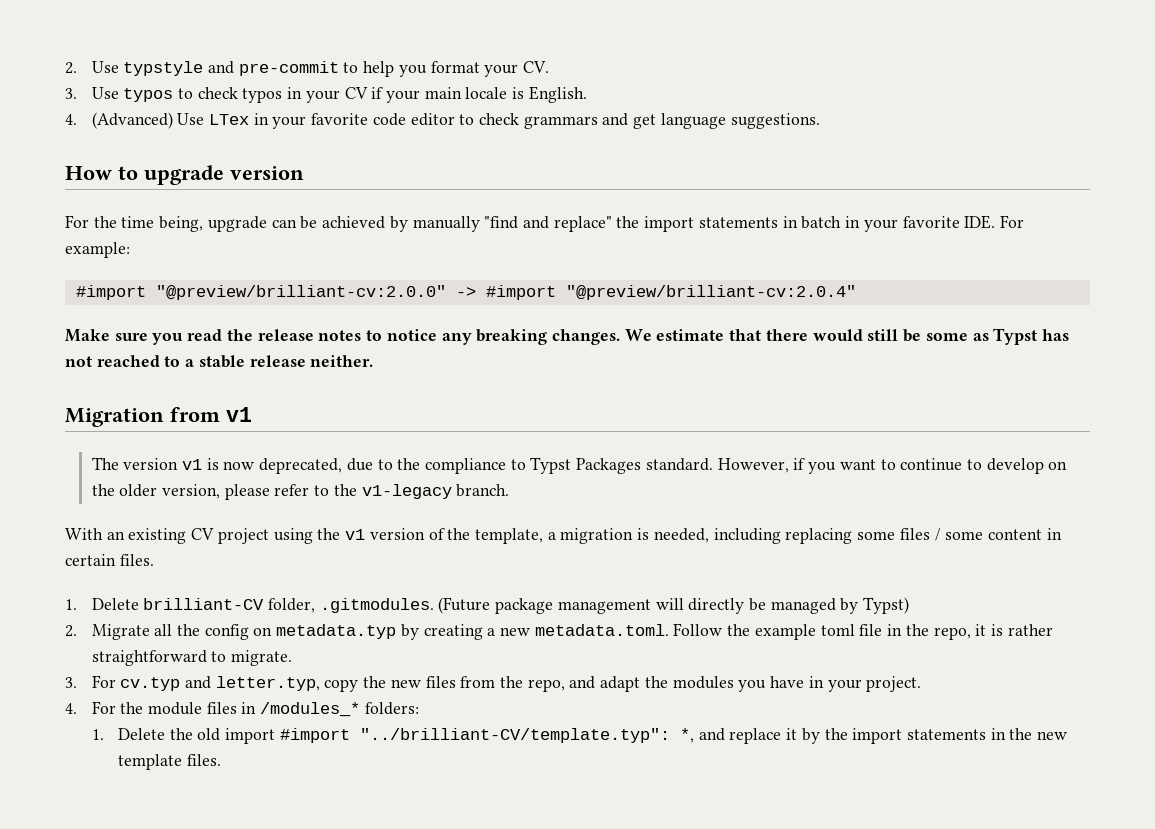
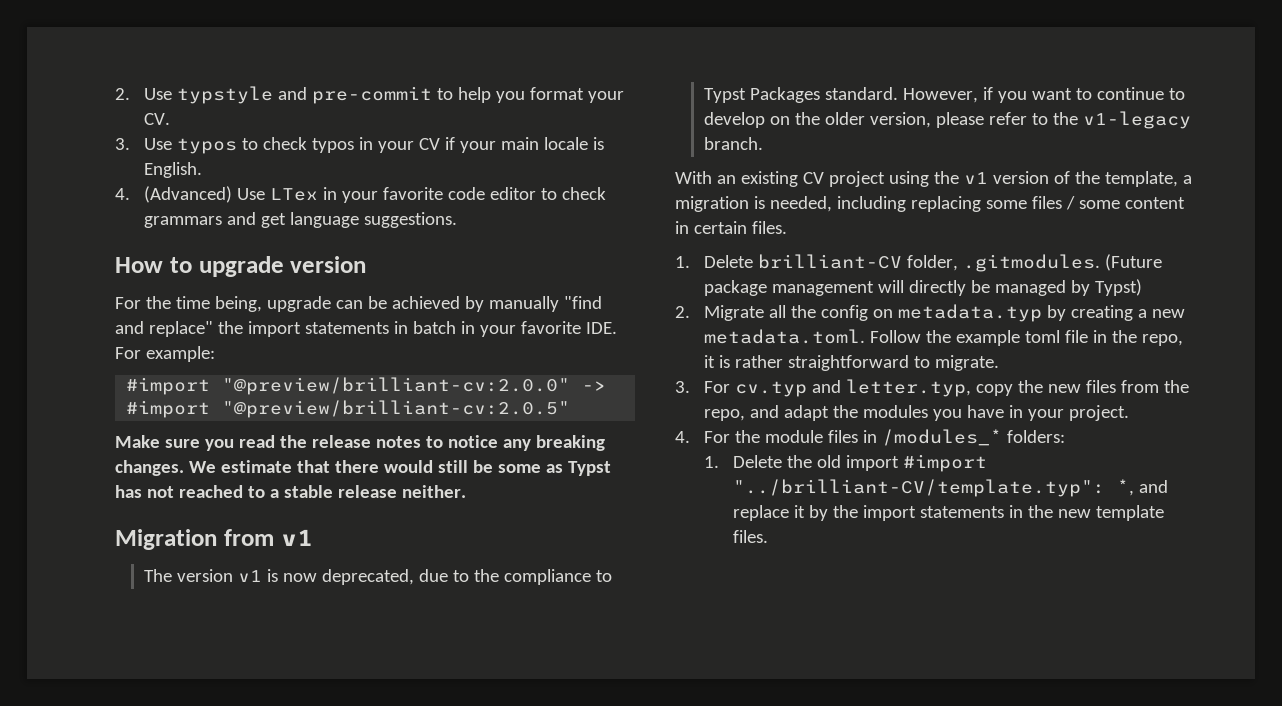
- #import "@preview/brilliant-cv:2.0.0" -> #import "@preview/brilliant-cv:2.0.4"
+ #import "@preview/brilliant-cv:2.0.0" -> #import "@preview/brilliant-cv:2.0.5"

